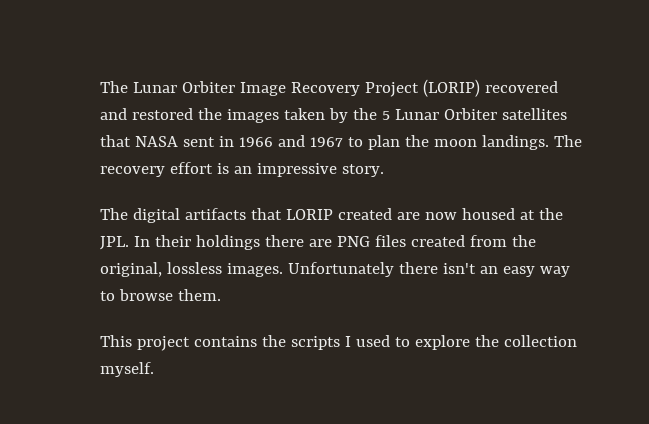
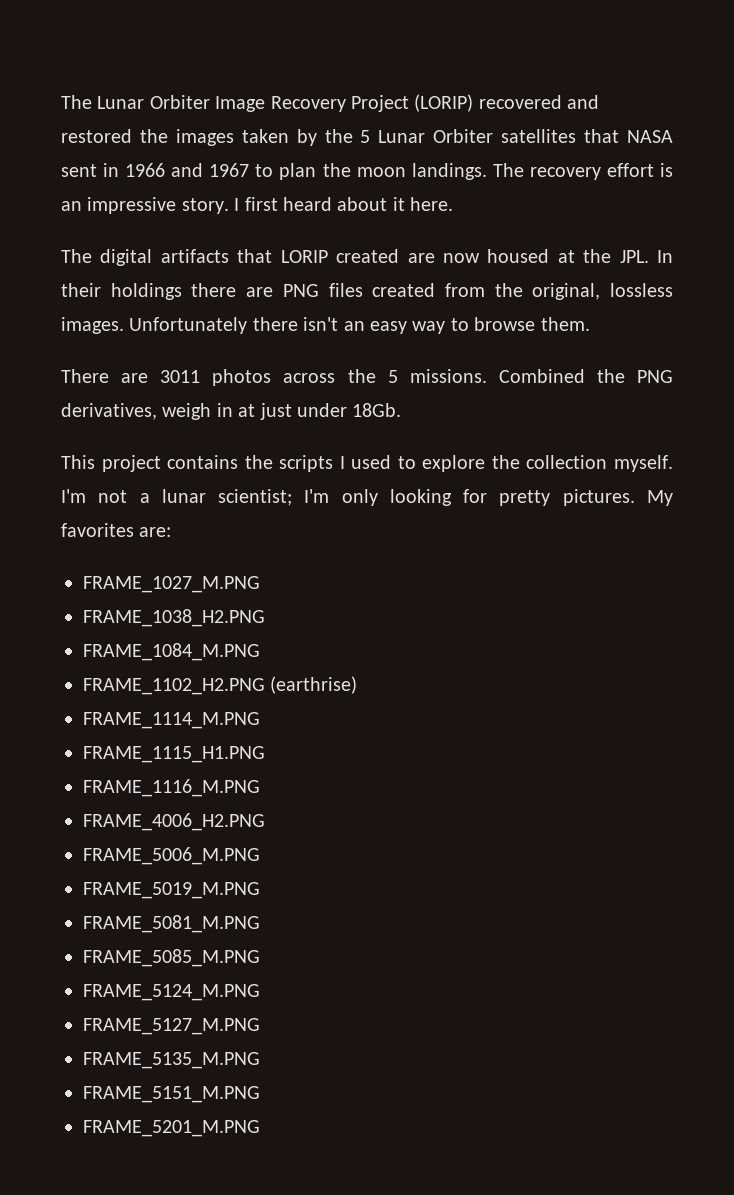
+ I first heard about it here.
+ There are 3011 photos across the 5 missions. Combined the PNG derivatives, weigh in at just under 18Gb.
+ I'm not a lunar scientist; I'm only looking for pretty pictures. My favorites are:
+ FRAME_1027_M.PNG
+ FRAME_1038_H2.PNG
+ FRAME_1084_M.PNG
+ FRAME_1102_H2.PNG (earthrise)
+ FRAME_1114_M.PNG
+ FRAME_1115_H1.PNG
+ FRAME_1116_M.PNG
+ FRAME_4006_H2.PNG
+ FRAME_5006_M.PNG
+ FRAME_5019_M.PNG
+ FRAME_5081_M.PNG
+ FRAME_5085_M.PNG
+ FRAME_5124_M.PNG
+ FRAME_5127_M.PNG
+ FRAME_5135_M.PNG
+ FRAME_5151_M.PNG
+ FRAME_5201_M.PNG

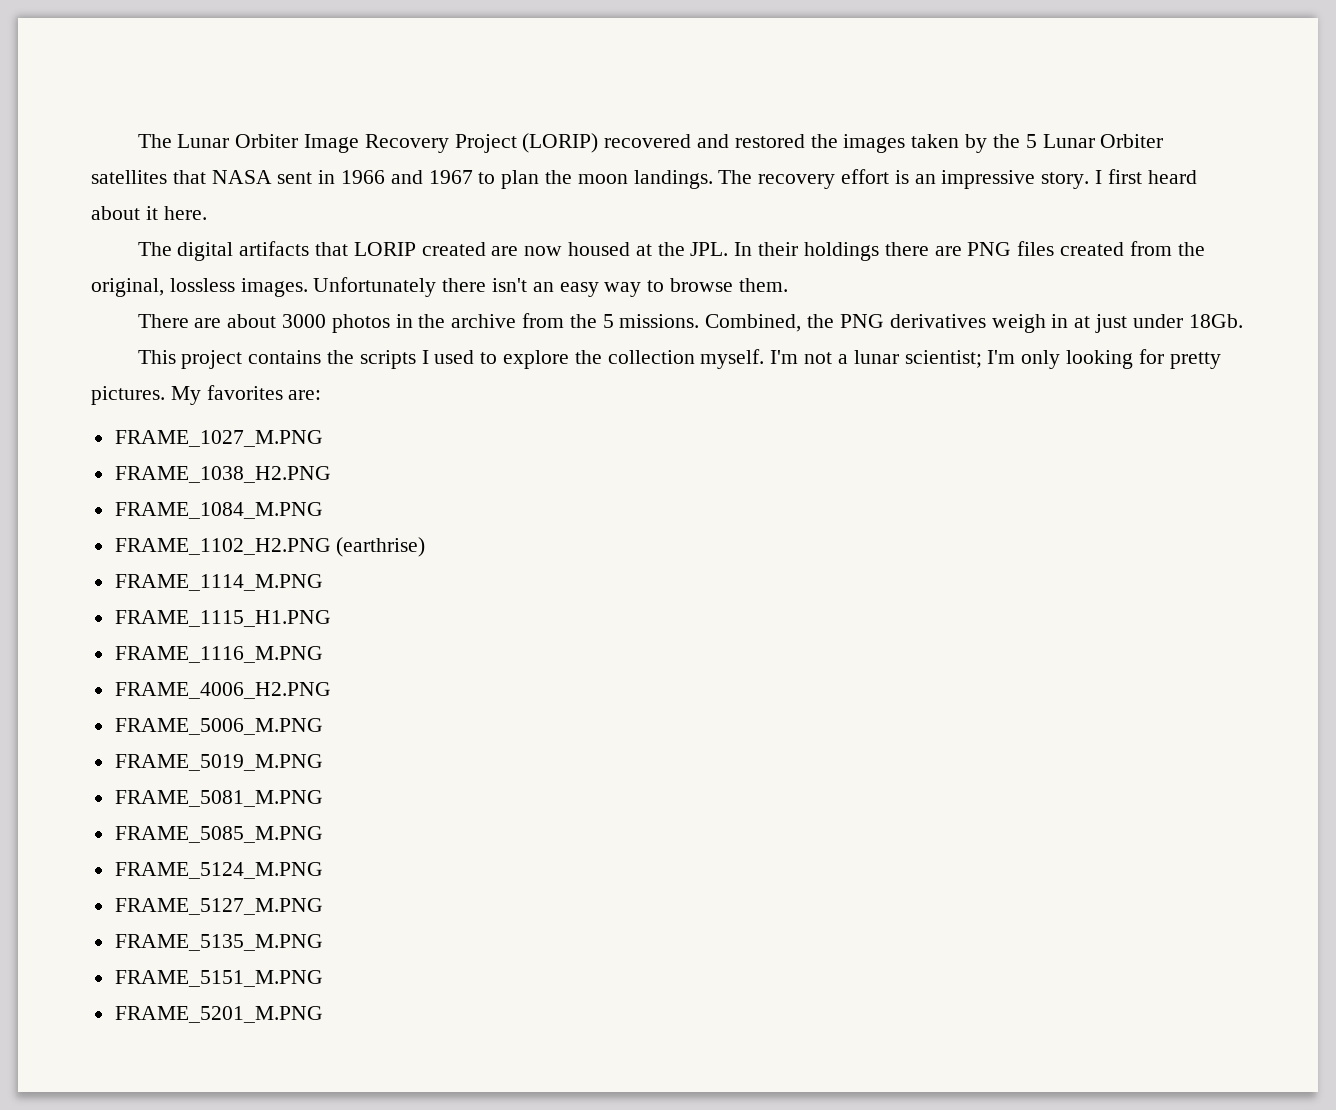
- There are 3011 photos across the 5 missions.
+ There are about 3000 photos in the archive from the 5 missions.
- Combined the PNG derivatives, weigh in at just under 18Gb.
+ Combined, the PNG derivatives weigh in at just under 18Gb.

